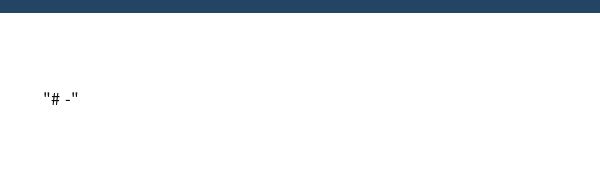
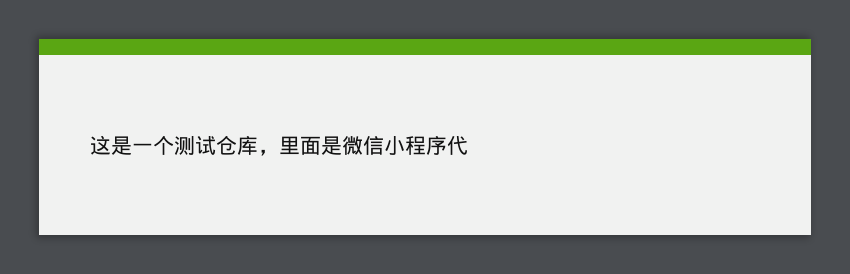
- "# -"
+ 这是一个测试仓库，里面是微信小程序代

